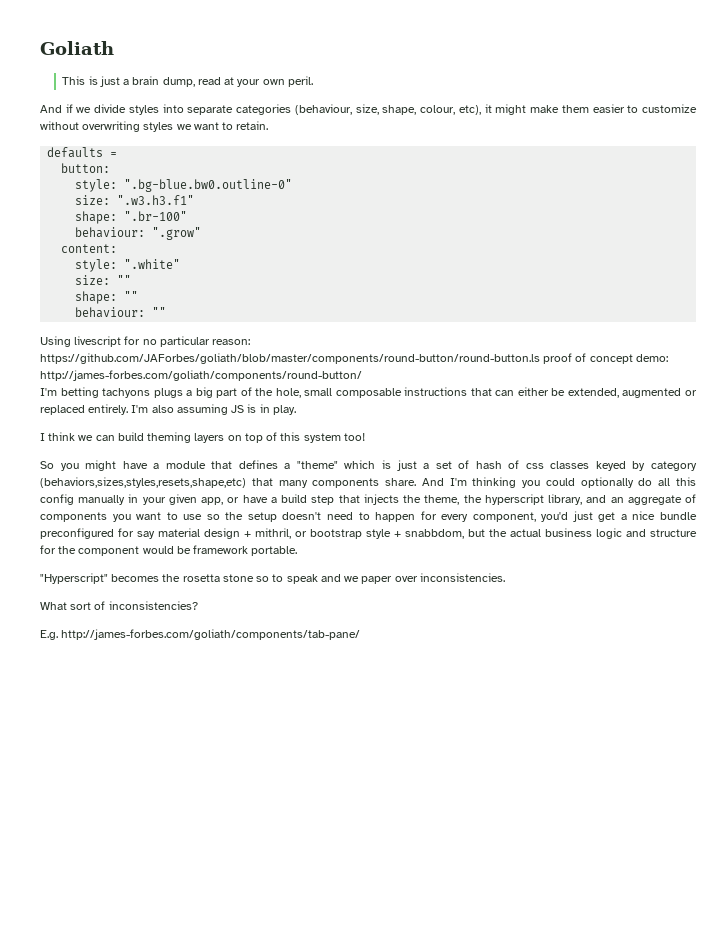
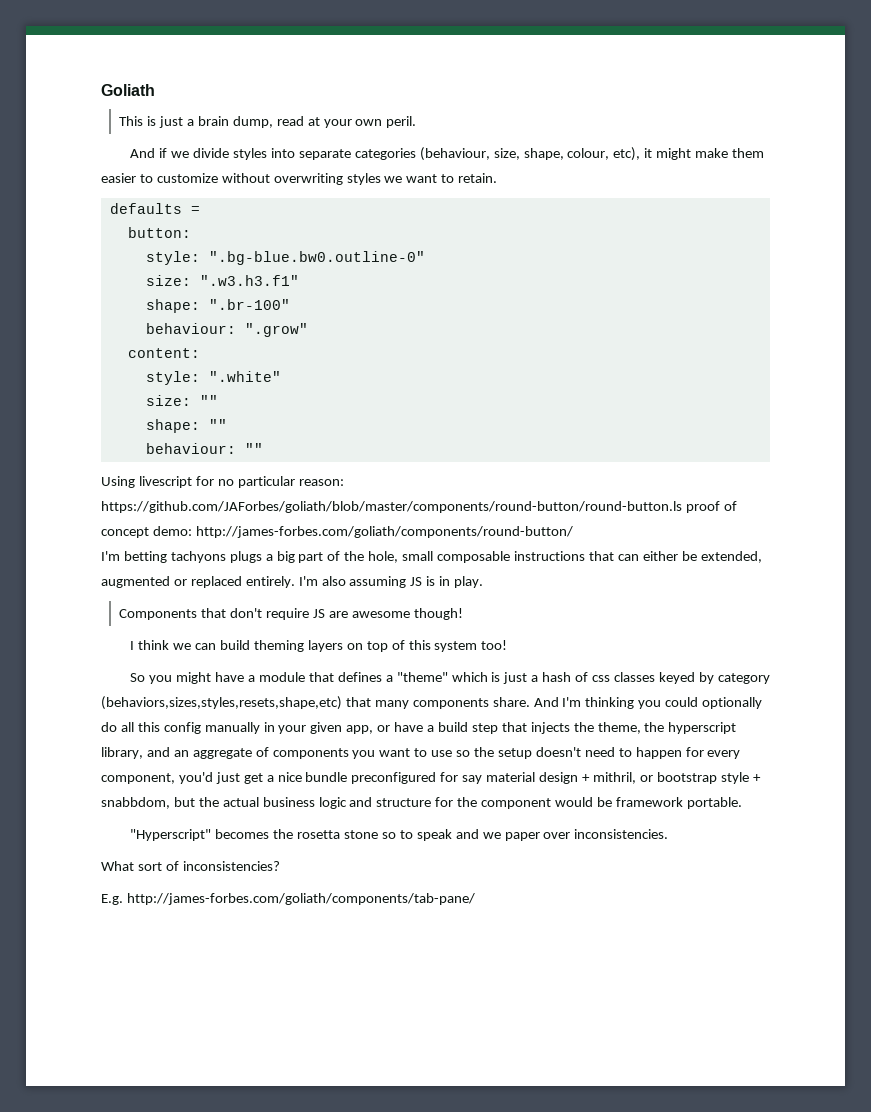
+ Components that don't require JS are awesome though!
- So you might have a module that defines a "theme" which is just a set of hash of css classes keyed by category (behaviors,sizes,styles,resets,shape,etc) that many components share.
+ So you might have a module that defines a "theme" which is just a hash of css classes keyed by category (behaviors,sizes,styles,resets,shape,etc) that many components share.

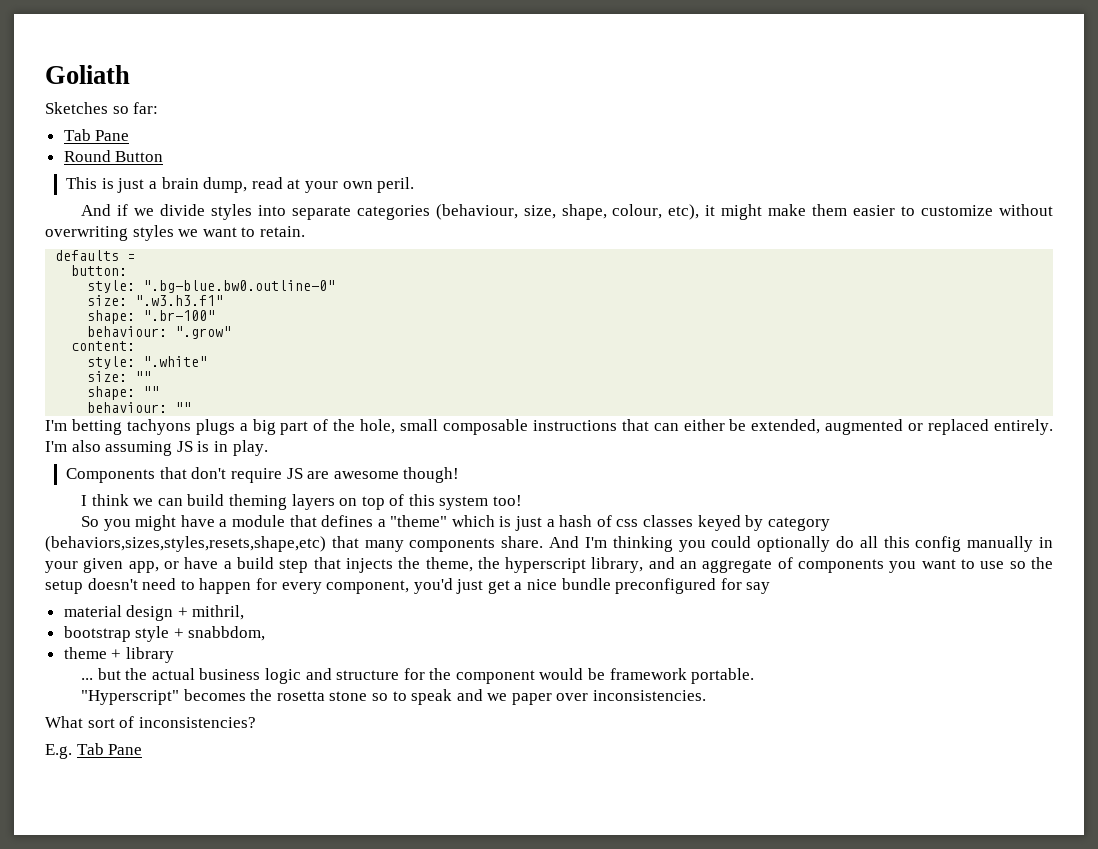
+ Sketches so far:
+ Tab Pane
+ Round Button
- Using livescript for no particular reason: https://github.com/JAForbes/goliath/blob/master/components/round-button/round-button.ls proof of concept demo: http://james-forbes.com/goliath/components/round-button/
- And I'm thinking you could optionally do all this config manually in your given app, or have a build step that injects the theme, the hyperscript library, and an aggregate of components you want to use so the setup doesn't need to happen for every component, you'd just get a nice bundle preconfigured for say material design + mithril, or bootstrap style + snabbdom, but the actual business logic and structure for the component would be framework portable.
+ And I'm thinking you could optionally do all this config manually in your given app, or have a build step that injects the theme, the hyperscript library, and an aggregate of components you want to use so the setup doesn't need to happen for every component, you'd just get a nice bundle preconfigured for say
+ material design + mithril,
+ bootstrap style + snabbdom,
+ theme + library
+ ... but the actual business logic and structure for the component would be framework portable.
- E.g. http://james-forbes.com/goliath/components/tab-pane/
+ E.g. Tab Pane

